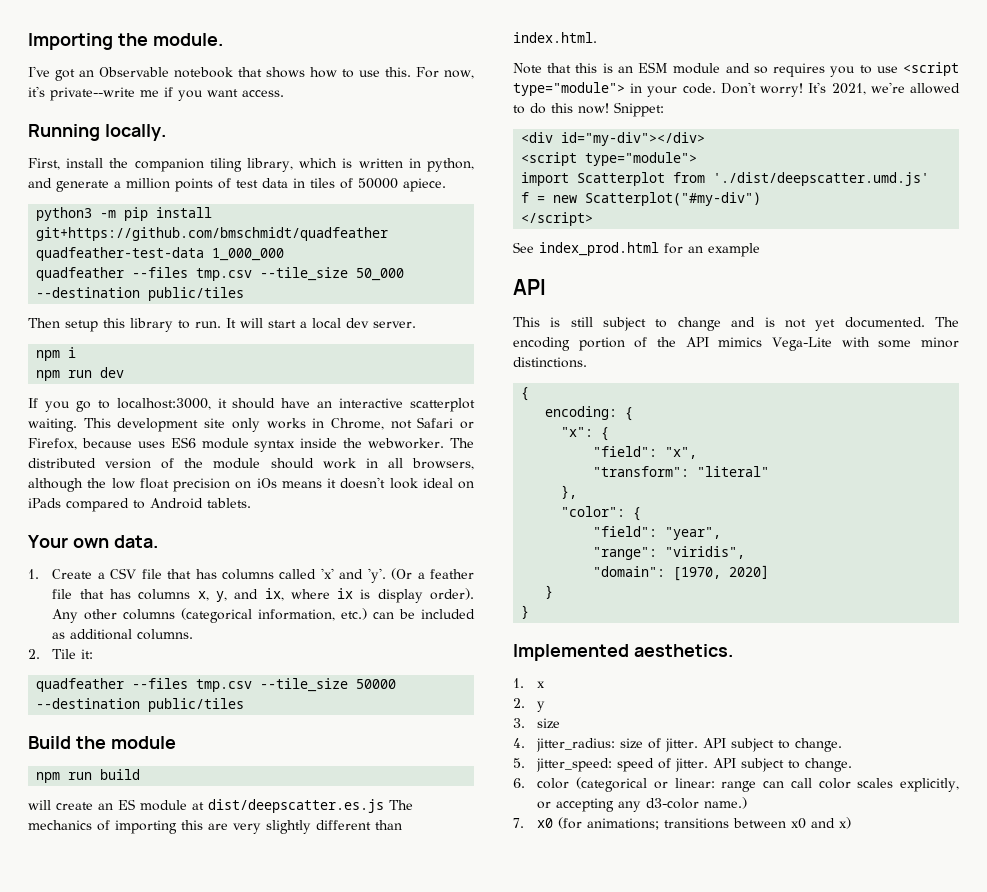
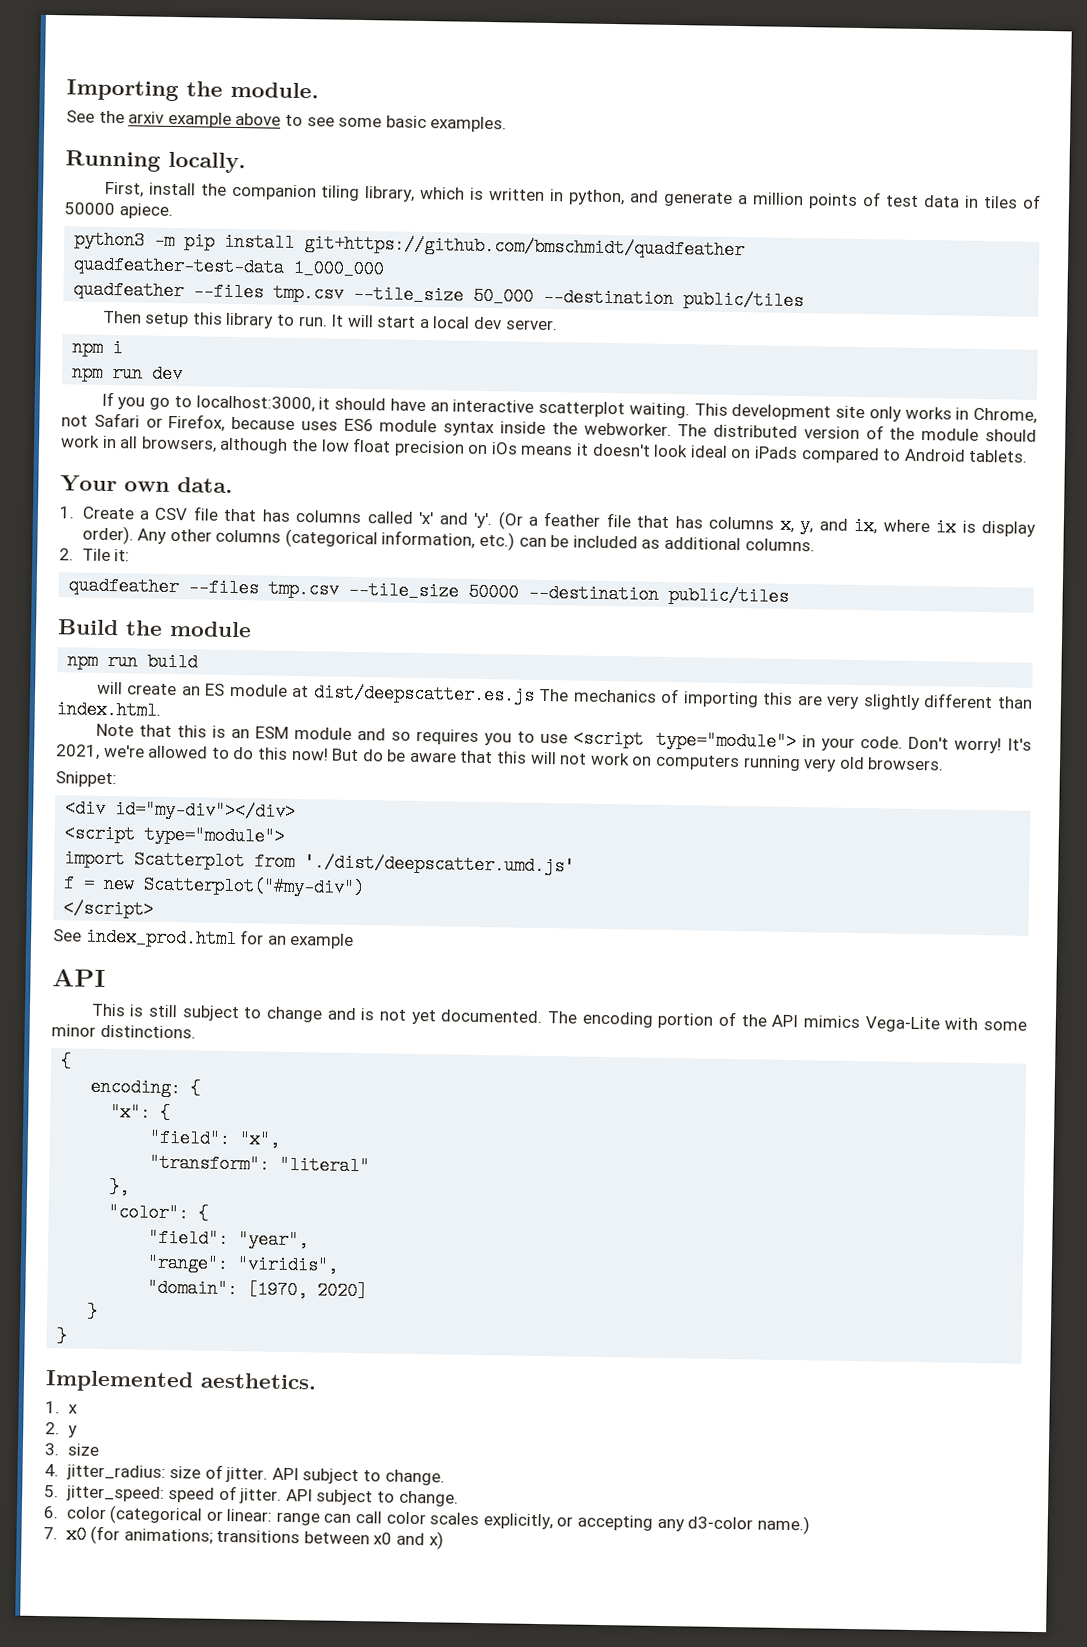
- I've got an Observable notebook that shows how to use this. For now, it's private--write me if you want access.
+ See the arxiv example above to see some basic examples.
- It's 2021, we're allowed to do this now! Snippet:
+ It's 2021, we're allowed to do this now! But do be aware that this will not work on computers running very old browsers.
+ Snippet:

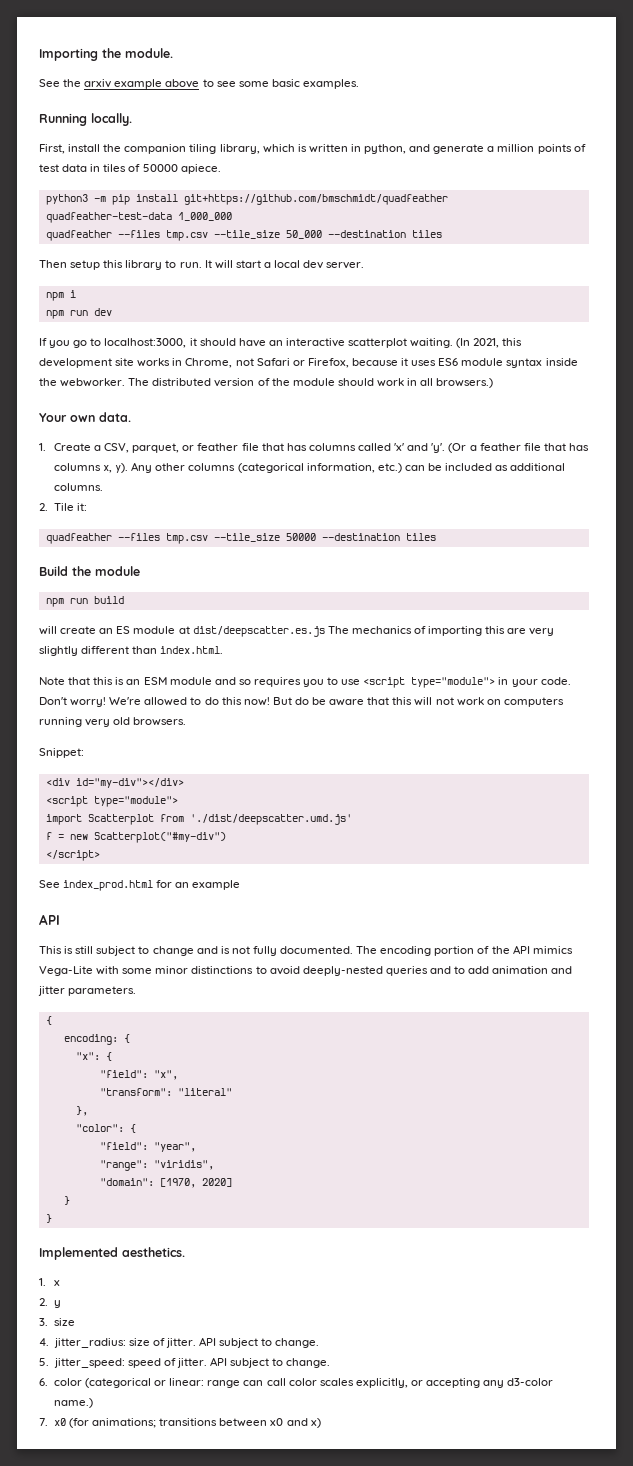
- quadfeather --files tmp.csv --tile_size 50_000 --destination public/tiles
+ quadfeather --files tmp.csv --tile_size 50_000 --destination tiles
- This development site only works in Chrome, not Safari or Firefox, because uses ES6 module syntax inside the webworker.
+ (In 2021, this development site works in Chrome, not Safari or Firefox, because it uses ES6 module syntax inside the webworker.
- The distributed version of the module should work in all browsers, although the low float precision on iOs means it doesn't look ideal on iPads compared to Android tablets.
+ The distributed version of the module should work in all browsers.)
- 1. Create a CSV file that has columns called 'x' and 'y'.
+ 1. Create a CSV, parquet, or feather file that has columns called 'x' and 'y'.
- (Or a feather file that has columns x, y, and ix, where ix is display order).
+ (Or a feather file that has columns x, y).
- quadfeather --files tmp.csv --tile_size 50000 --destination public/tiles
+ quadfeather --files tmp.csv --tile_size 50000 --destination tiles
- It's 2021, we're allowed to do this now!
+ We're allowed to do this now!
- This is still subject to change and is not yet documented.
+ This is still subject to change and is not fully documented.
- The encoding portion of the API mimics Vega-Lite with some minor distinctions.
+ The encoding portion of the API mimics Vega-Lite with some minor distinctions to avoid deeply-nested queries and to add animation and jitter parameters.

